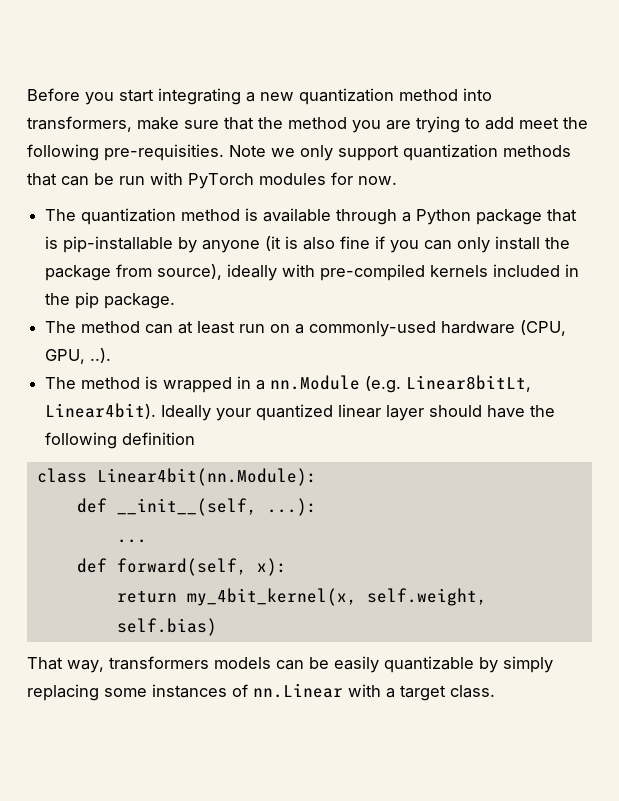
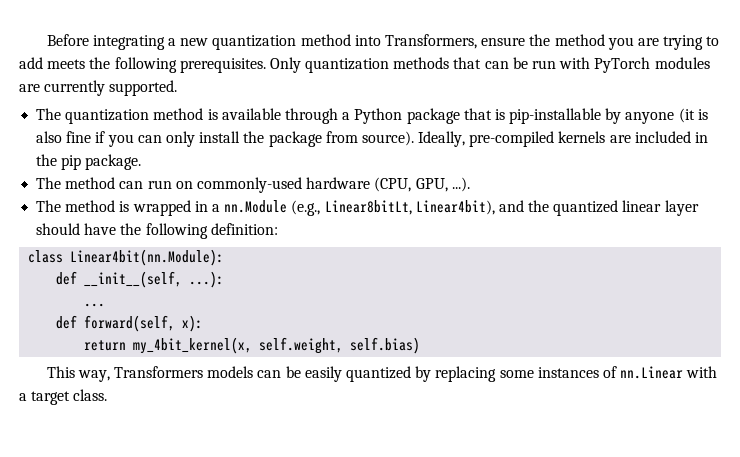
- Before you start integrating a new quantization method into transformers, make sure that the method you are trying to add meet the following pre-requisities. Note we only support quantization methods that can be run with PyTorch modules for now.
+ Before integrating a new quantization method into Transformers, ensure the method you are trying to add meets the following prerequisites. Only quantization methods that can be run with PyTorch modules are currently supported.
- The quantization method is available through a Python package that is pip-installable by anyone (it is also fine if you can only install the package from source), ideally with pre-compiled kernels included in the pip package.
+ The quantization method is available through a Python package that is pip-installable by anyone (it is also fine if you can only install the package from source). Ideally, pre-compiled kernels are included in the pip package.
- The method can at least run on a commonly-used hardware (CPU, GPU, ..).
+ The method can run on commonly-used hardware (CPU, GPU, ...).
- The method is wrapped in a nn.Module (e.g. Linear8bitLt, Linear4bit). Ideally your quantized linear layer should have the following definition
+ The method is wrapped in a nn.Module (e.g., Linear8bitLt, Linear4bit), and the quantized linear layer should have the following definition:
- That way, transformers models can be easily quantizable by simply replacing some instances of nn.Linear with a target class.
+ This way, Transformers models can be easily quantized by replacing some instances of nn.Linear with a target class.

